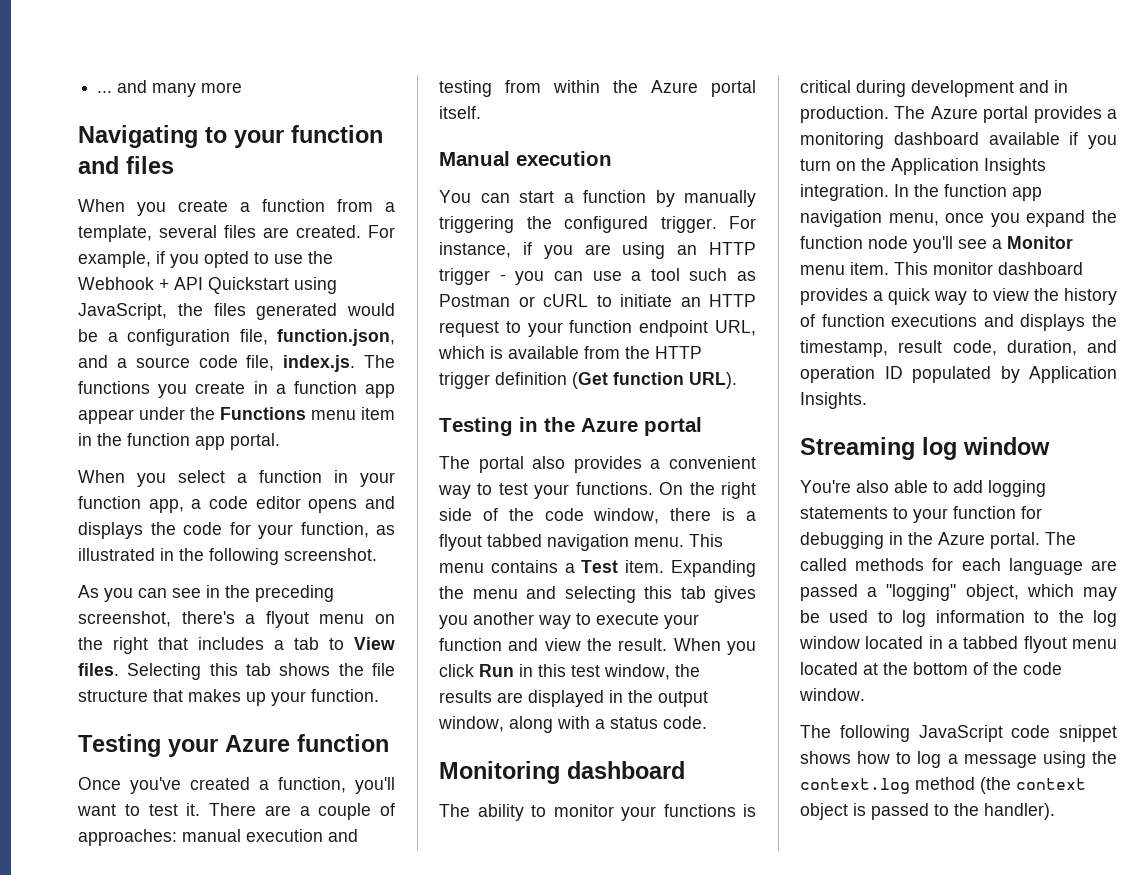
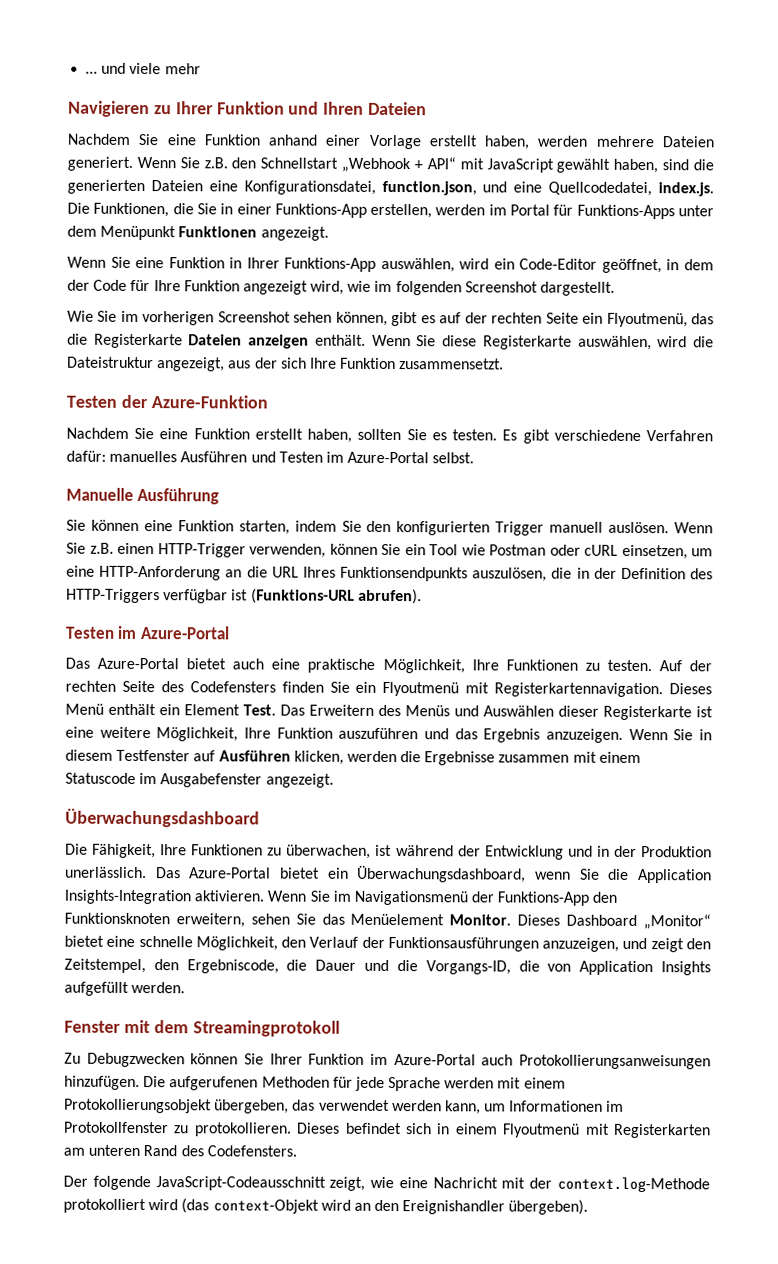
- ... and many more
- Navigating to your function and files
- When you create a function from a template, several files are created. For example, if you opted to use the Webhook + API Quickstart using JavaScript, the files generated would be a configuration file, function.json, and a source code file, index.js. The functions you create in a function app appear under the Functions menu item in the function app portal.
- When you select a function in your function app, a code editor opens and displays the code for your function, as illustrated in the following screenshot.
- As you can see in the preceding screenshot, there's a flyout menu on the right that includes a tab to View files. Selecting this tab shows the file structure that makes up your function.
- Testing your Azure function
- Once you've created a function, you'll want to test it. There are a couple of approaches: manual execution and testing from within the Azure portal itself.
- Manual execution
- You can start a function by manually triggering the configured trigger. For instance, if you are using an HTTP trigger - you can use a tool such as Postman or cURL to initiate an HTTP request to your function endpoint URL, which is available from the HTTP trigger definition (Get function URL).
- Testing in the Azure portal
- The portal also provides a convenient way to test your functions. On the right side of the code window, there is a flyout tabbed navigation menu. This menu contains a Test item. Expanding the menu and selecting this tab gives you another way to execute your function and view the result. When you click Run in this test window, the results are displayed in the output window, along with a status code.
- Monitoring dashboard
- The ability to monitor your functions is critical during development and in production. The Azure portal provides a monitoring dashboard available if you turn on the Application Insights integration. In the function app navigation menu, once you expand the function node you'll see a Monitor menu item. This monitor dashboard provides a quick way to view the history of function executions and displays the timestamp, result code, duration, and operation ID populated by Application Insights.
- Streaming log window
- You're also able to add logging statements to your function for debugging in the Azure portal. The called methods for each language are passed a "logging" object, which may be used to log information to the log window located in a tabbed flyout menu located at the bottom of the code window.
- The following JavaScript code snippet shows how to log a message using the context.log method (the context object is passed to the handler).
+ ... und viele mehr
+ Navigieren zu Ihrer Funktion und Ihren Dateien
+ Nachdem Sie eine Funktion anhand einer Vorlage erstellt haben, werden mehrere Dateien generiert. Wenn Sie z.B. den Schnellstart „Webhook + API“ mit JavaScript gewählt haben, sind die generierten Dateien eine Konfigurationsdatei, function.json, und eine Quellcodedatei, index.js. Die Funktionen, die Sie in einer Funktions-App erstellen, werden im Portal für Funktions-Apps unter dem Menüpunkt Funktionen angezeigt.
+ Wenn Sie eine Funktion in Ihrer Funktions-App auswählen, wird ein Code-Editor geöffnet, in dem der Code für Ihre Funktion angezeigt wird, wie im folgenden Screenshot dargestellt.
+ Wie Sie im vorherigen Screenshot sehen können, gibt es auf der rechten Seite ein Flyoutmenü, das die Registerkarte Dateien anzeigen enthält. Wenn Sie diese Registerkarte auswählen, wird die Dateistruktur angezeigt, aus der sich Ihre Funktion zusammensetzt.
+ Testen der Azure-Funktion
+ Nachdem Sie eine Funktion erstellt haben, sollten Sie es testen. Es gibt verschiedene Verfahren dafür: manuelles Ausführen und Testen im Azure-Portal selbst.
+ Manuelle Ausführung
+ Sie können eine Funktion starten, indem Sie den konfigurierten Trigger manuell auslösen. Wenn Sie z.B. einen HTTP-Trigger verwenden, können Sie ein Tool wie Postman oder cURL einsetzen, um eine HTTP-Anforderung an die URL Ihres Funktionsendpunkts auszulösen, die in der Definition des HTTP-Triggers verfügbar ist (Funktions-URL abrufen).
+ Testen im Azure-Portal
+ Das Azure-Portal bietet auch eine praktische Möglichkeit, Ihre Funktionen zu testen. Auf der rechten Seite des Codefensters finden Sie ein Flyoutmenü mit Registerkartennavigation. Dieses Menü enthält ein Element Test. Das Erweitern des Menüs und Auswählen dieser Registerkarte ist eine weitere Möglichkeit, Ihre Funktion auszuführen und das Ergebnis anzuzeigen. Wenn Sie in diesem Testfenster auf Ausführen klicken, werden die Ergebnisse zusammen mit einem Statuscode im Ausgabefenster angezeigt.
+ Überwachungsdashboard
+ Die Fähigkeit, Ihre Funktionen zu überwachen, ist während der Entwicklung und in der Produktion unerlässlich. Das Azure-Portal bietet ein Überwachungsdashboard, wenn Sie die Application Insights-Integration aktivieren. Wenn Sie im Navigationsmenü der Funktions-App den Funktionsknoten erweitern, sehen Sie das Menüelement Monitor. Dieses Dashboard „Monitor“ bietet eine schnelle Möglichkeit, den Verlauf der Funktionsausführungen anzuzeigen, und zeigt den Zeitstempel, den Ergebniscode, die Dauer und die Vorgangs-ID, die von Application Insights aufgefüllt werden.
+ Fenster mit dem Streamingprotokoll
+ Zu Debugzwecken können Sie Ihrer Funktion im Azure-Portal auch Protokollierungsanweisungen hinzufügen. Die aufgerufenen Methoden für jede Sprache werden mit einem Protokollierungsobjekt übergeben, das verwendet werden kann, um Informationen im Protokollfenster zu protokollieren. Dieses befindet sich in einem Flyoutmenü mit Registerkarten am unteren Rand des Codefensters.
+ Der folgende JavaScript-Codeausschnitt zeigt, wie eine Nachricht mit der context.log-Methode protokolliert wird (das context-Objekt wird an den Ereignishandler übergeben).

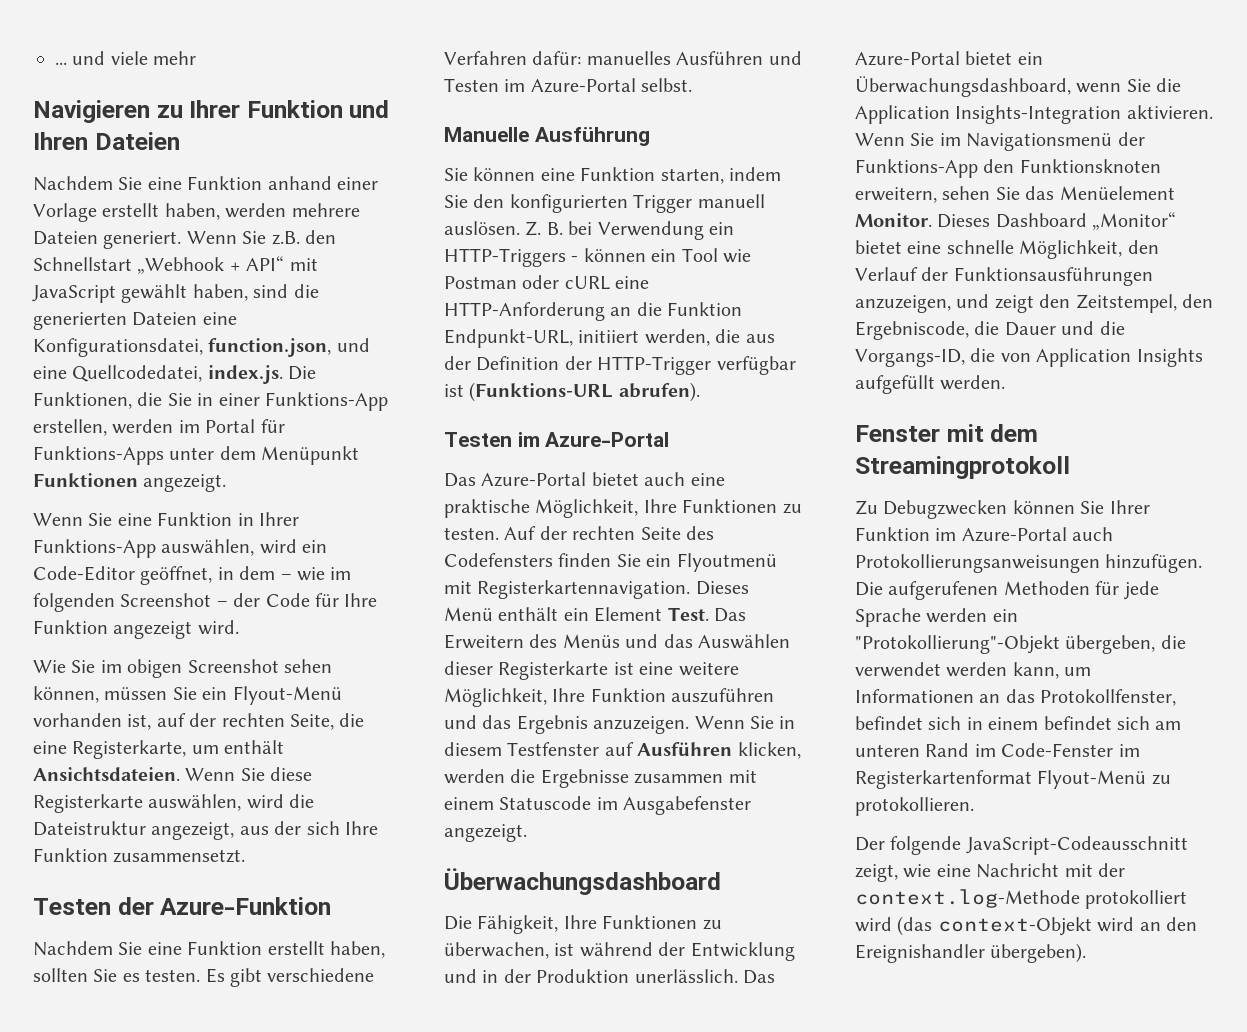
- Wenn Sie eine Funktion in Ihrer Funktions-App auswählen, wird ein Code-Editor geöffnet, in dem der Code für Ihre Funktion angezeigt wird, wie im folgenden Screenshot dargestellt.
+ Wenn Sie eine Funktion in Ihrer Funktions-App auswählen, wird ein Code-Editor geöffnet, in dem – wie im folgenden Screenshot – der Code für Ihre Funktion angezeigt wird.
- Wie Sie im vorherigen Screenshot sehen können, gibt es auf der rechten Seite ein Flyoutmenü, das die Registerkarte Dateien anzeigen enthält.
+ Wie Sie im obigen Screenshot sehen können, müssen Sie ein Flyout-Menü vorhanden ist, auf der rechten Seite, die eine Registerkarte, um enthält Ansichtsdateien.
- Wenn Sie z.B. einen HTTP-Trigger verwenden, können Sie ein Tool wie Postman oder cURL einsetzen, um eine HTTP-Anforderung an die URL Ihres Funktionsendpunkts auszulösen, die in der Definition des HTTP-Triggers verfügbar ist (Funktions-URL abrufen).
+ Z. B. bei Verwendung ein HTTP-Triggers - können ein Tool wie Postman oder cURL eine HTTP-Anforderung an die Funktion Endpunkt-URL, initiiert werden, die aus der Definition der HTTP-Trigger verfügbar ist (Funktions-URL abrufen).
- Das Erweitern des Menüs und Auswählen dieser Registerkarte ist eine weitere Möglichkeit, Ihre Funktion auszuführen und das Ergebnis anzuzeigen.
+ Das Erweitern des Menüs und das Auswählen dieser Registerkarte ist eine weitere Möglichkeit, Ihre Funktion auszuführen und das Ergebnis anzuzeigen.
- Die aufgerufenen Methoden für jede Sprache werden mit einem Protokollierungsobjekt übergeben, das verwendet werden kann, um Informationen im Protokollfenster zu protokollieren. Dieses befindet sich in einem Flyoutmenü mit Registerkarten am unteren Rand des Codefensters.
+ Die aufgerufenen Methoden für jede Sprache werden ein "Protokollierung"-Objekt übergeben, die verwendet werden kann, um Informationen an das Protokollfenster, befindet sich in einem befindet sich am unteren Rand im Code-Fenster im Registerkartenformat Flyout-Menü zu protokollieren.

